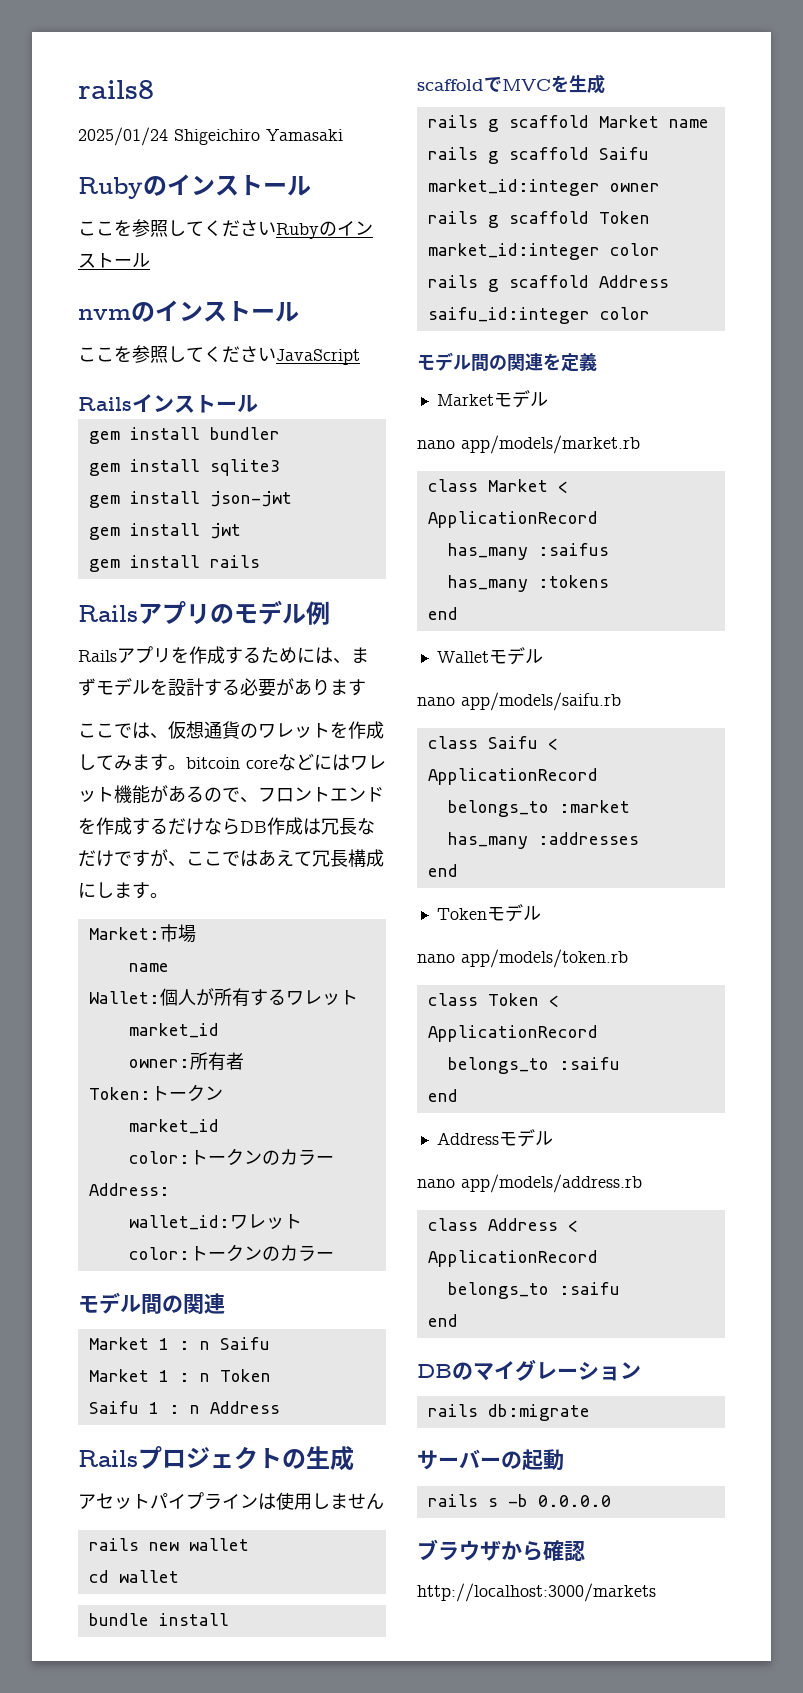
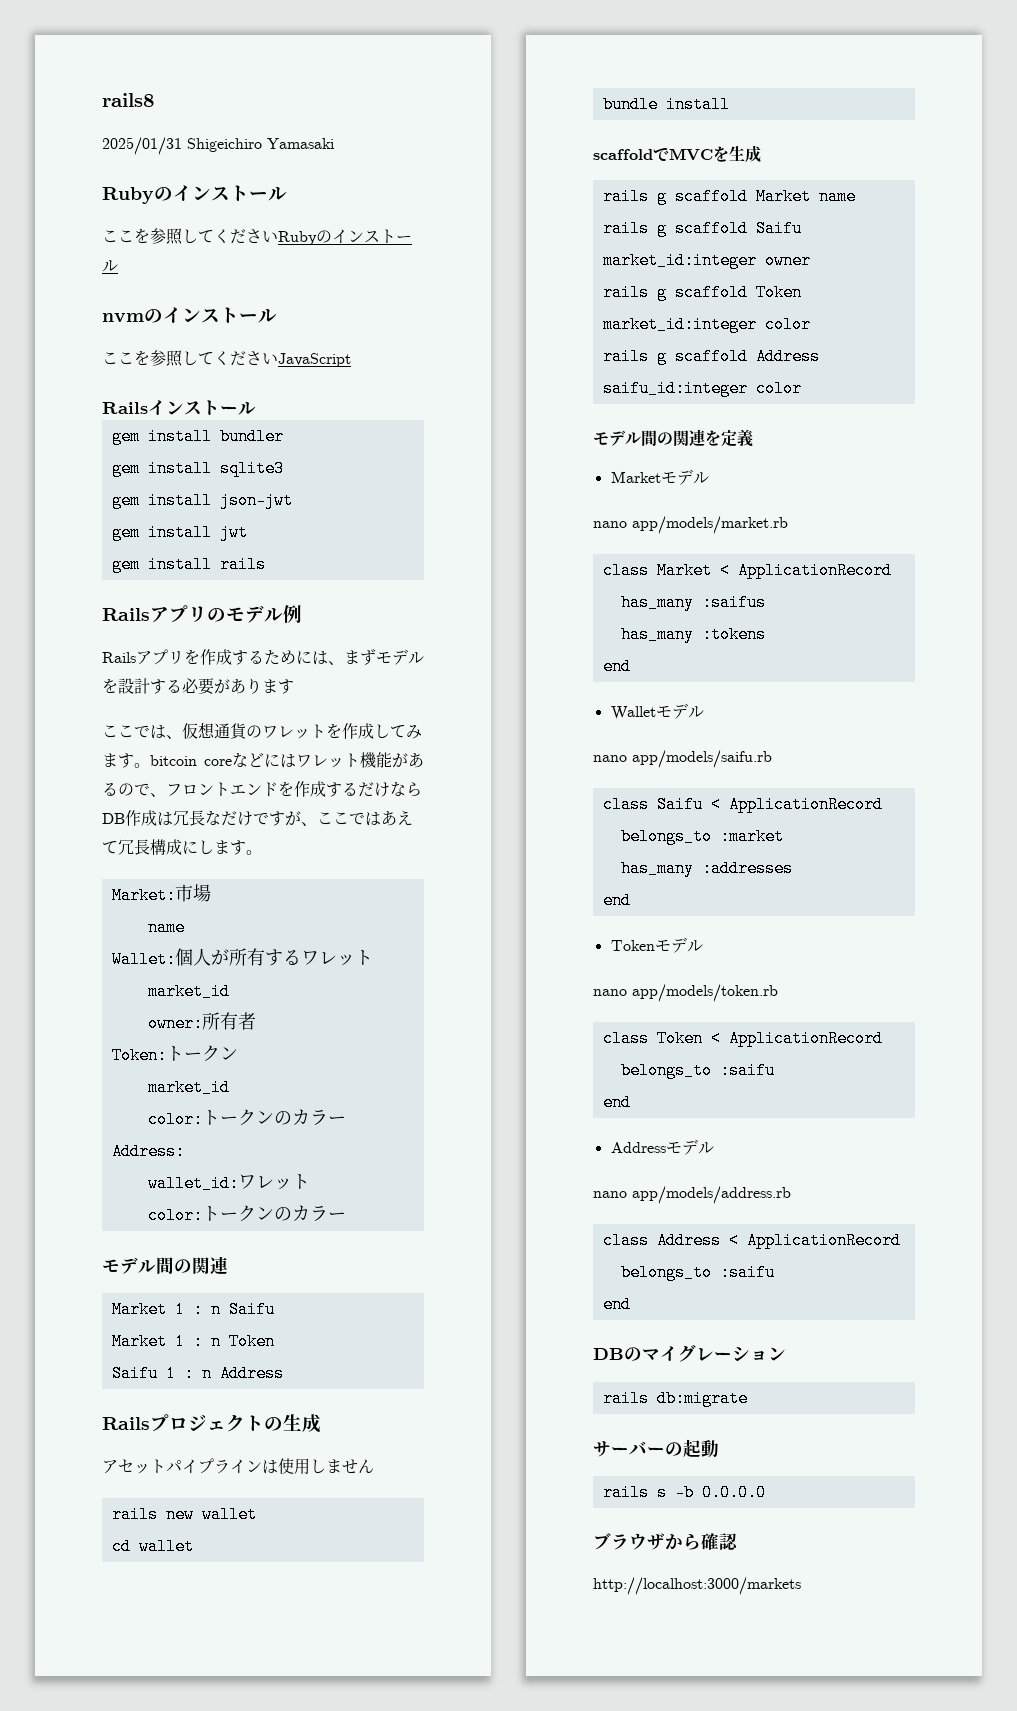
- 2025/01/24 Shigeichiro Yamasaki
+ 2025/01/31 Shigeichiro Yamasaki

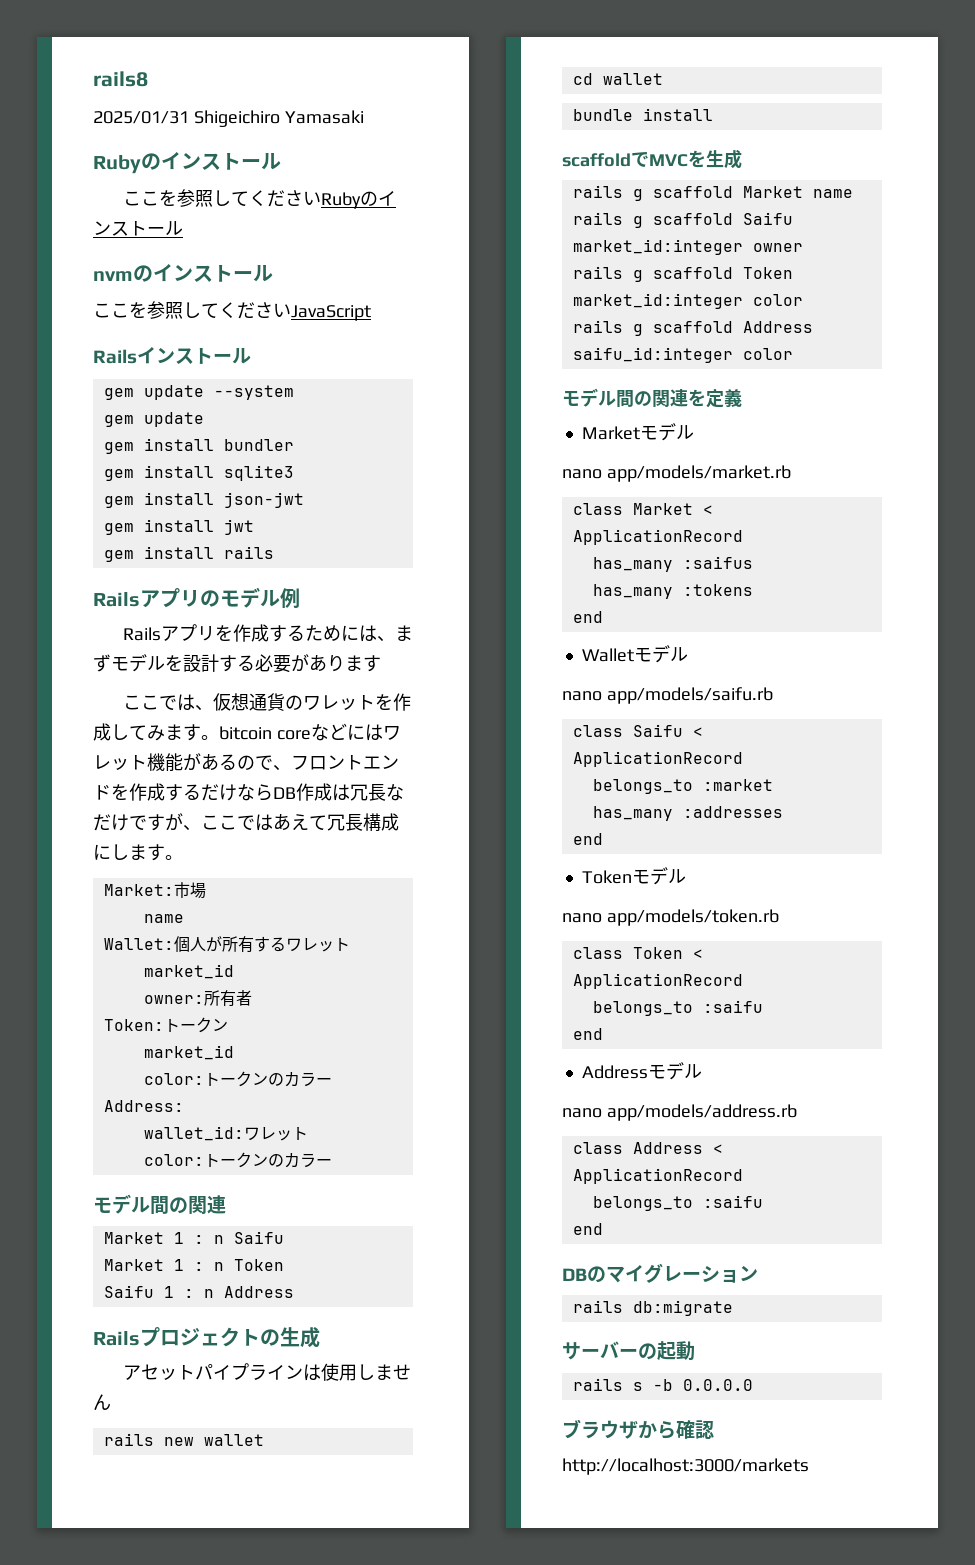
+ gem update --system
+ gem update

